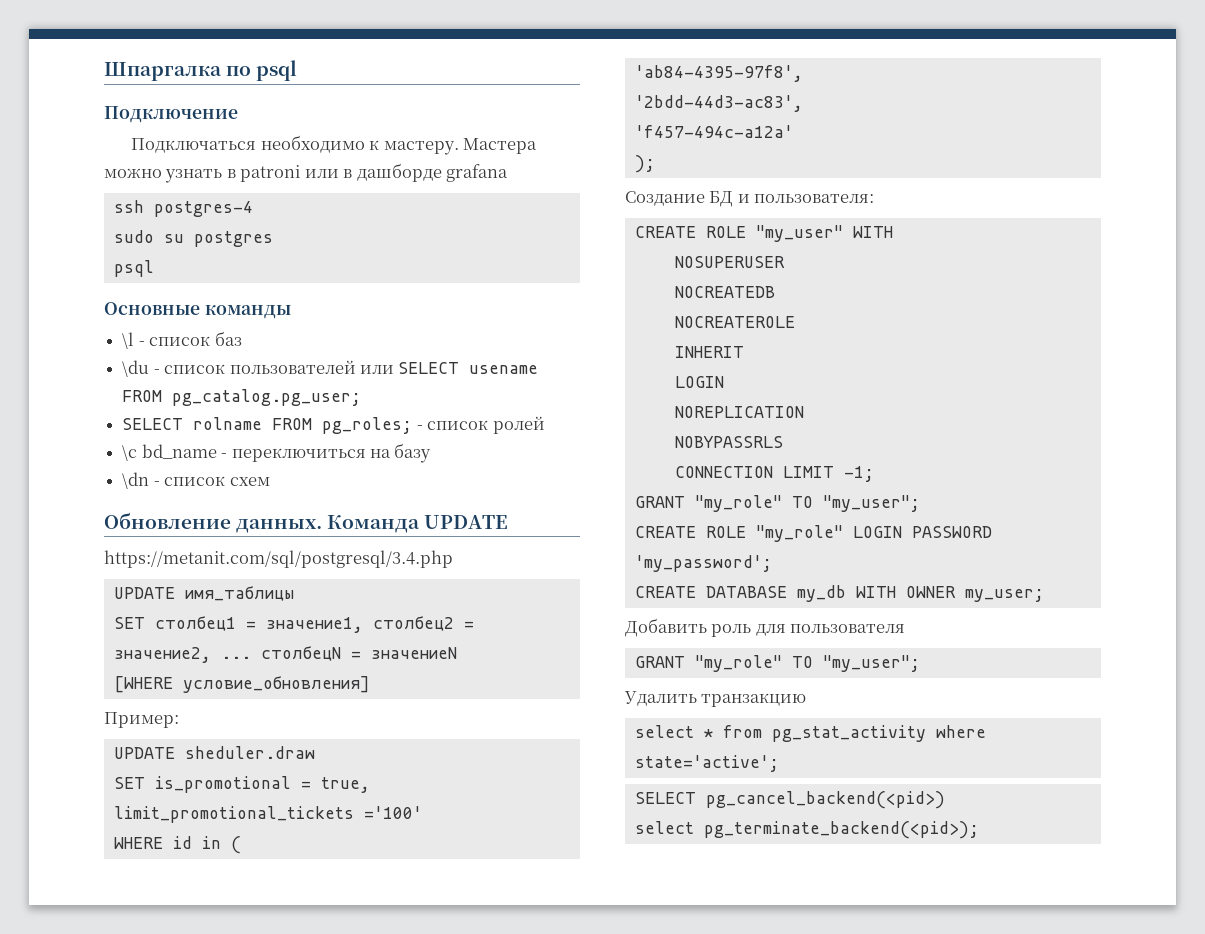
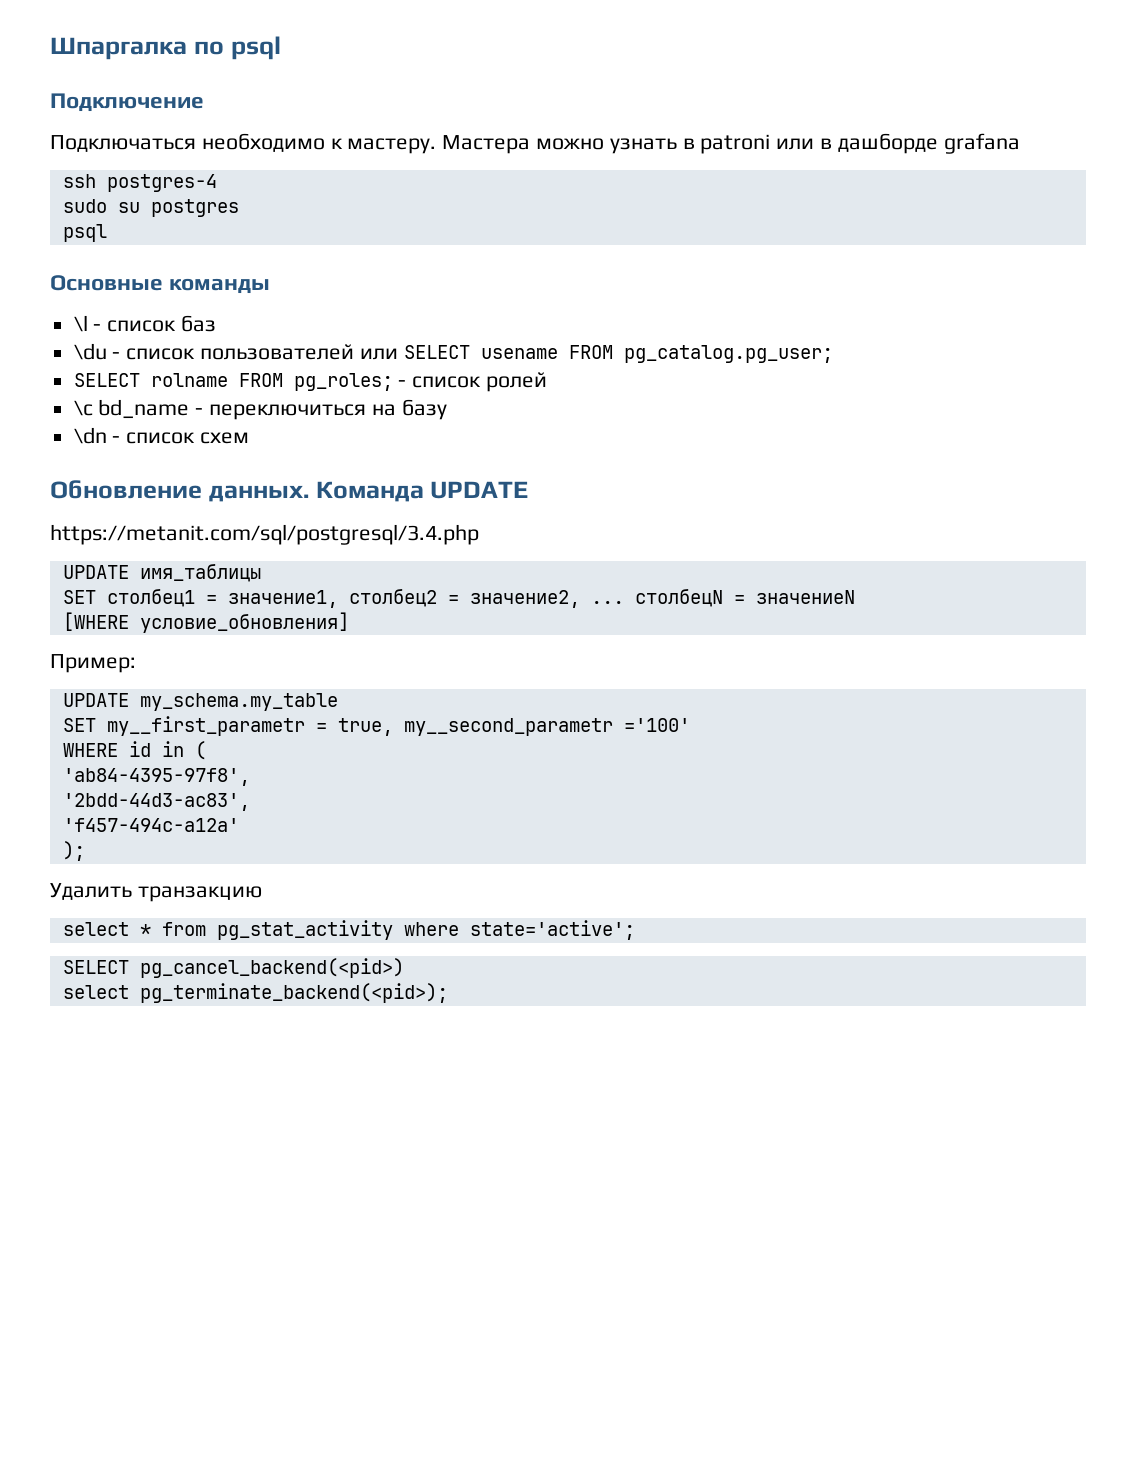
- UPDATE sheduler.draw
- SET is_promotional = true, limit_promotional_tickets ='100'
+ UPDATE my_schema.my_table
+ SET my__first_parametr = true, my__second_parametr ='100'
- Создание БД и пользователя:
- CREATE ROLE "my_user" WITH
- NOSUPERUSER
- NOCREATEDB
- NOCREATEROLE
- INHERIT
- LOGIN
- NOREPLICATION
- NOBYPASSRLS
- CONNECTION LIMIT -1;
- GRANT "my_role" TO "my_user";
- CREATE ROLE "my_role" LOGIN PASSWORD 'my_password';
- CREATE DATABASE my_db WITH OWNER my_user;
- Добавить роль для пользователя
- GRANT "my_role" TO "my_user";

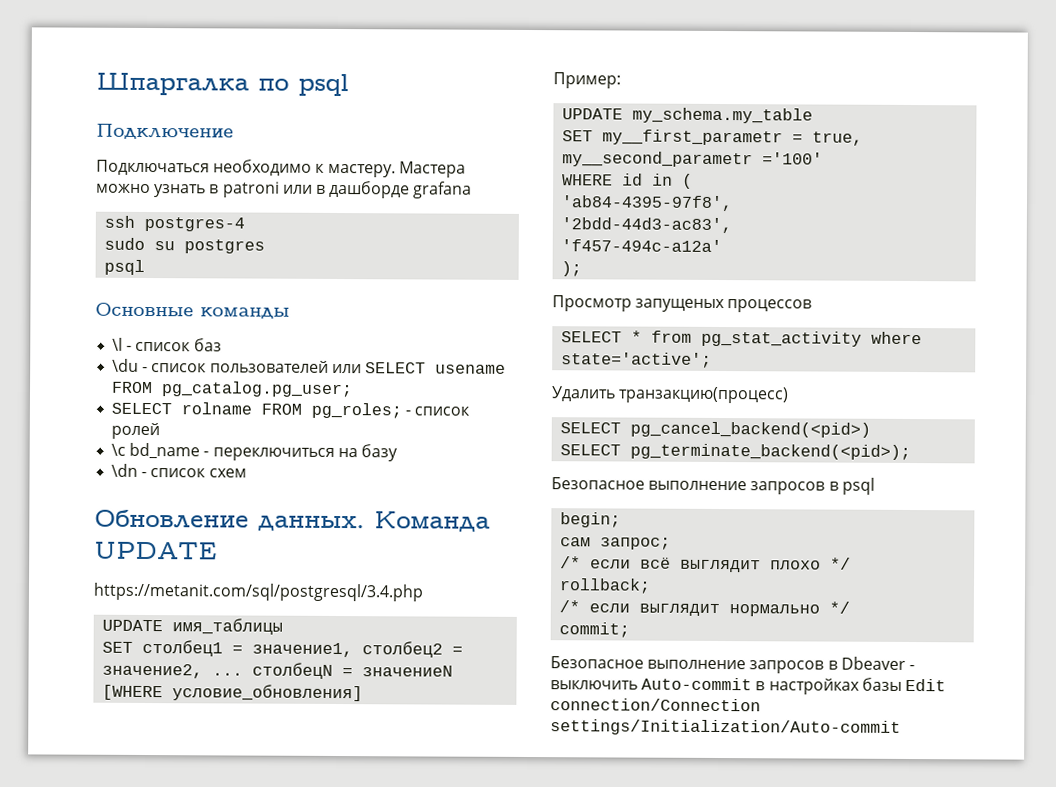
- Удалить транзакцию
- select * from pg_stat_activity where state='active';
+ Просмотр запущеных процессов
+ SELECT * from pg_stat_activity where state='active';
+ Удалить транзакцию(процесс)
- select pg_terminate_backend(<pid>);
+ SELECT pg_terminate_backend(<pid>);
+ Безопасное выполнение запросов в psql
+ begin;
+ сам запрос;
+ /* если всё выглядит плохо */
+ rollback;
+ /* если выглядит нормально */
+ commit;
+ Безопасное выполнение запросов в Dbeaver - выключить Auto-commit в настройках базы Edit connection/Connection settings/Initialization/Auto-commit

